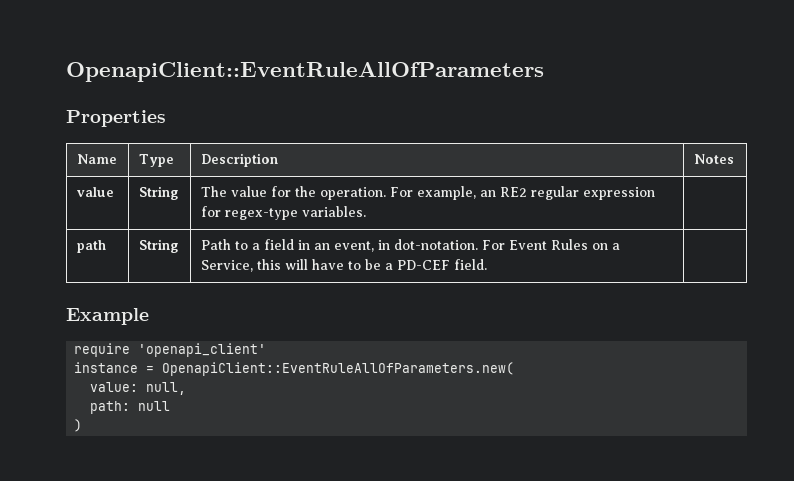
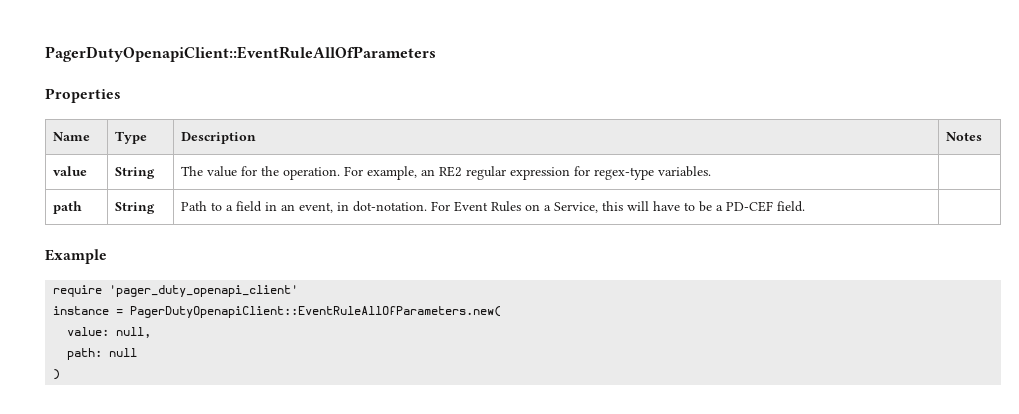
- OpenapiClient::EventRuleAllOfParameters
+ PagerDutyOpenapiClient::EventRuleAllOfParameters
- require 'openapi_client'
+ require 'pager_duty_openapi_client'
- instance = OpenapiClient::EventRuleAllOfParameters.new(
+ instance = PagerDutyOpenapiClient::EventRuleAllOfParameters.new(

